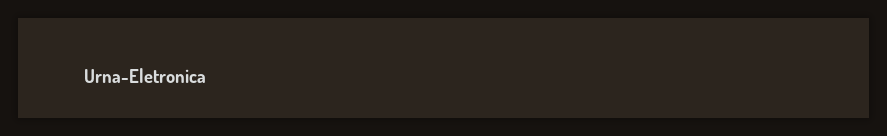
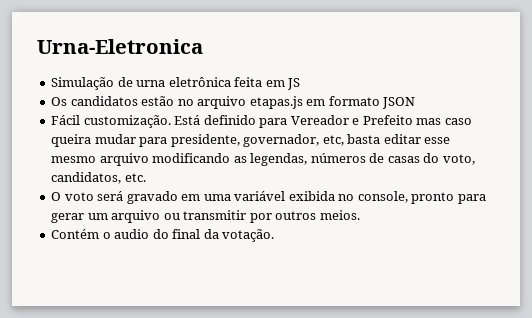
+ Simulação de urna eletrônica feita em JS
+ Os candidatos estão no arquivo etapas.js em formato JSON
+ Fácil customização. Está definido para Vereador e Prefeito mas caso queira mudar para presidente, governador, etc, basta editar esse mesmo arquivo modificando as legendas, números de casas do voto, candidatos, etc.
+ O voto será gravado em uma variável exibida no console, pronto para gerar um arquivo ou transmitir por outros meios.
+ Contém o audio do final da votação.

